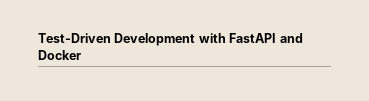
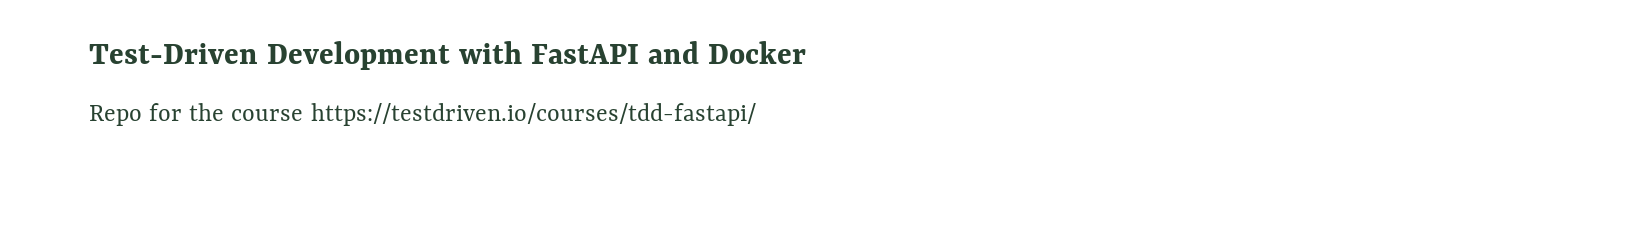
+ Repo for the course https://testdriven.io/courses/tdd-fastapi/

